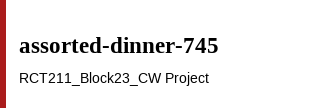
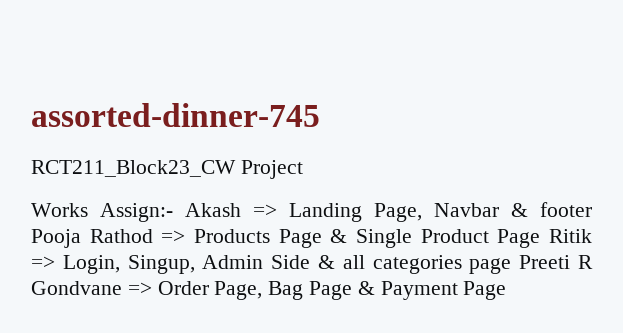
+ Works Assign:- Akash => Landing Page, Navbar & footer Pooja Rathod => Products Page & Single Product Page Ritik => Login, Singup, Admin Side & all categories page Preeti R Gondvane => Order Page, Bag Page & Payment Page

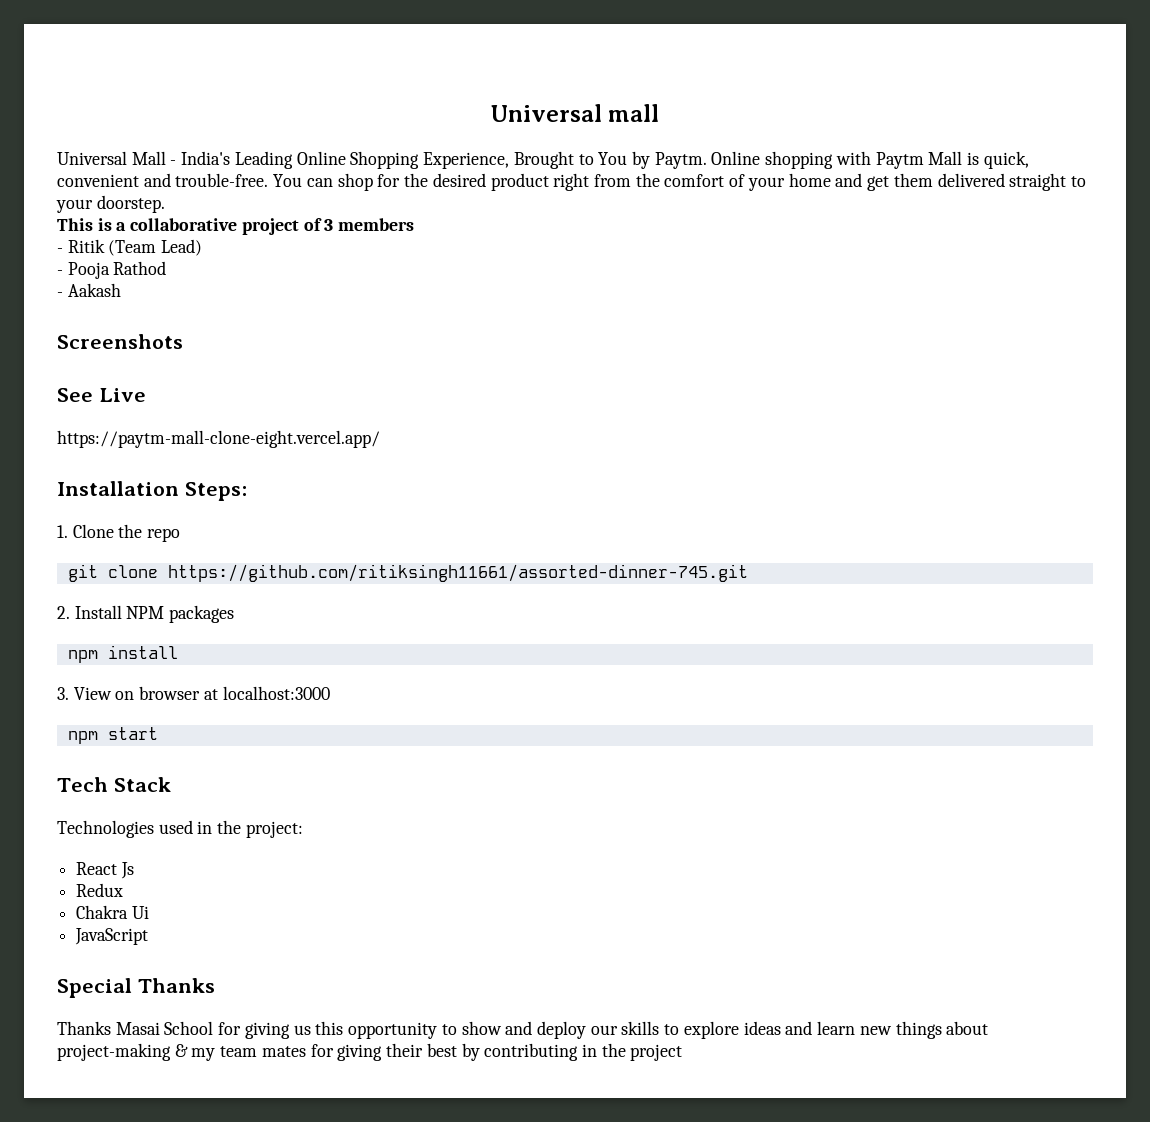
- assorted-dinner-745
- RCT211_Block23_CW Project
- Works Assign:- Akash => Landing Page, Navbar & footer Pooja Rathod => Products Page & Single Product Page Ritik => Login, Singup, Admin Side & all categories page Preeti R Gondvane => Order Page, Bag Page & Payment Page
+ Universal mall
+ Universal Mall - India's Leading Online Shopping Experience, Brought to You by Paytm. Online shopping with Paytm Mall is quick, convenient and trouble-free. You can shop for the desired product right from the comfort of your home and get them delivered straight to your doorstep.
+ This is a collaborative project of 3 members
+ - Ritik (Team Lead)
+ - Pooja Rathod
+ - Aakash
+ Screenshots
+ See Live
+ https://paytm-mall-clone-eight.vercel.app/
+ Installation Steps:
+ 1. Clone the repo
+ git clone https://github.com/ritiksingh11661/assorted-dinner-745.git
+ 2. Install NPM packages
+ npm install
+ 3. View on browser at localhost:3000
+ npm start
+ Tech Stack
+ Technologies used in the project:
+ React Js
+ Redux
+ Chakra Ui
+ JavaScript
+ Special Thanks
+ Thanks Masai School for giving us this opportunity to show and deploy our skills to explore ideas and learn new things about project-making & my team mates for giving their best by contributing in the project

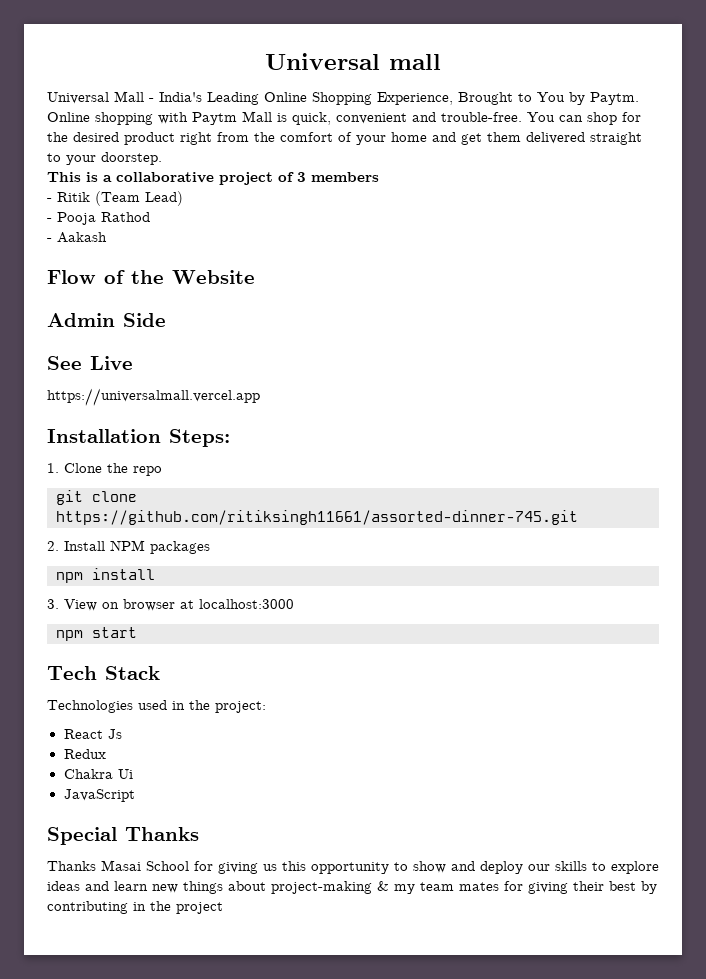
- Screenshots
+ Flow of the Website
+ Admin Side
- https://paytm-mall-clone-eight.vercel.app/
+ https://universalmall.vercel.app

